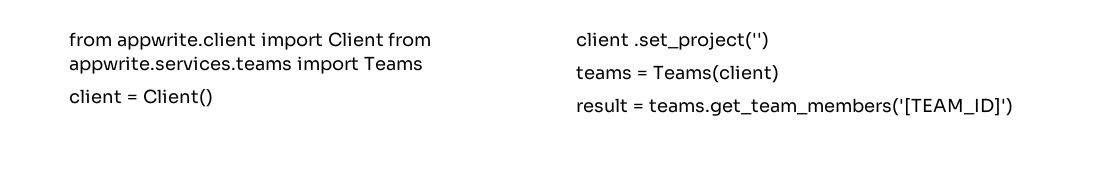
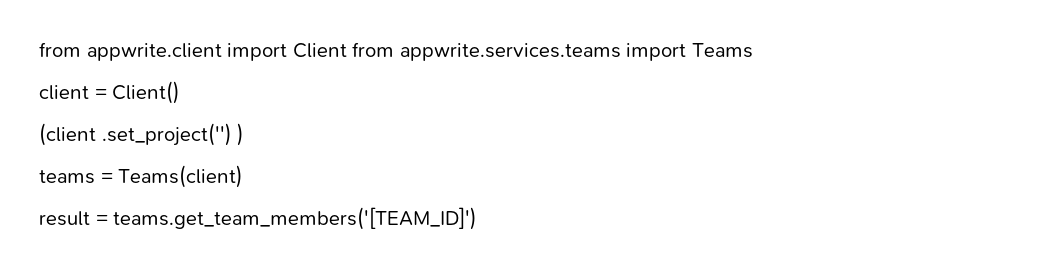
- client .set_project('')
+ (client .set_project('') )

